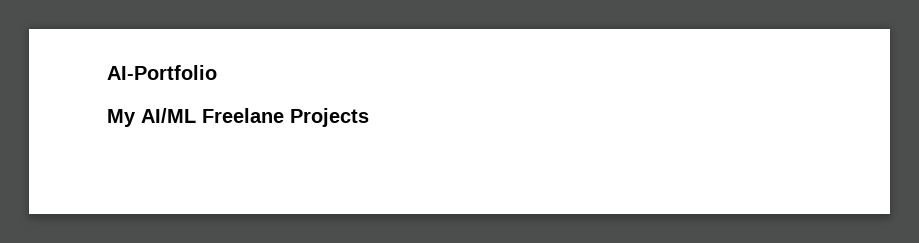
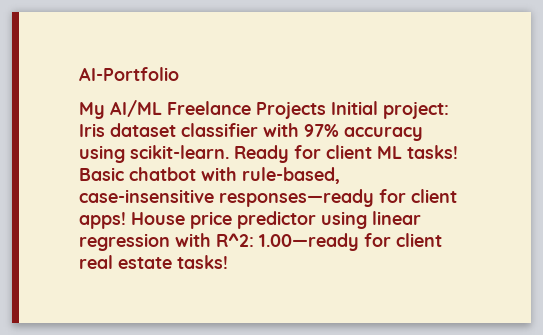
- My AI/ML Freelane Projects
+ My AI/ML Freelance Projects Initial project: Iris dataset classifier with 97% accuracy using scikit-learn. Ready for client ML tasks! Basic chatbot with rule-based, case-insensitive responses—ready for client apps! House price predictor using linear regression with R^2: 1.00—ready for client real estate tasks!

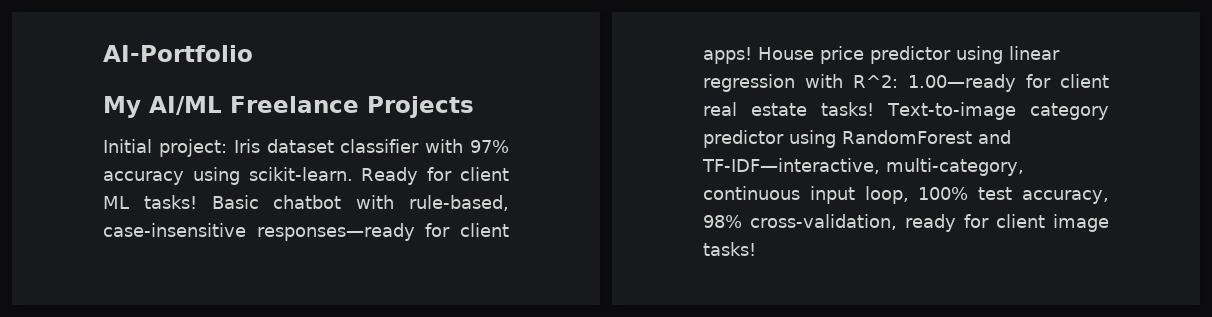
- My AI/ML Freelance Projects Initial project: Iris dataset classifier with 97% accuracy using scikit-learn.
+ My AI/ML Freelance Projects
+ Initial project: Iris dataset classifier with 97% accuracy using scikit-learn.
+ Text-to-image category predictor using RandomForest and TF-IDF—interactive, multi-category, continuous input loop, 100% test accuracy, 98% cross-validation, ready for client image tasks!

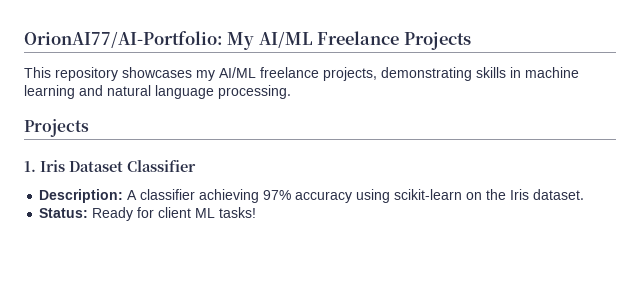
- AI-Portfolio
- My AI/ML Freelance Projects
+ OrionAI77/AI-Portfolio: My AI/ML Freelance Projects
- Initial project: Iris dataset classifier with 97% accuracy using scikit-learn. Ready for client ML tasks! Basic chatbot with rule-based, case-insensitive responses—ready for client apps! House price predictor using linear regression with R^2: 1.00—ready for client real estate tasks! Text-to-image category predictor using RandomForest and TF-IDF—interactive, multi-category, continuous input loop, 100% test accuracy, 98% cross-validation, ready for client image tasks!
+ This repository showcases my AI/ML freelance projects, demonstrating skills in machine learning and natural language processing.
+ Projects
+ 1. Iris Dataset Classifier
+ Description: A classifier achieving 97% accuracy using scikit-learn on the Iris dataset.
+ Status: Ready for client ML tasks!

